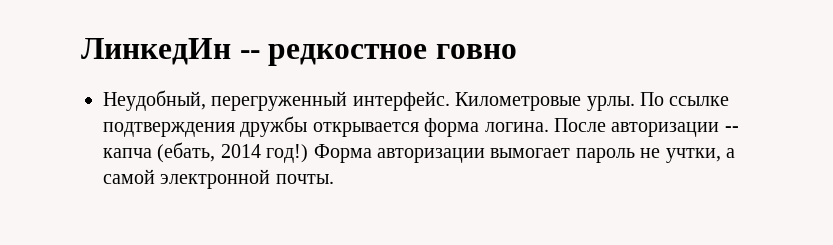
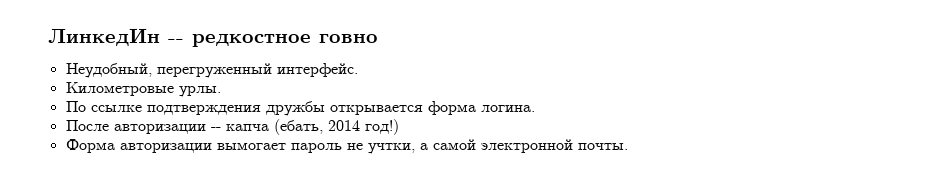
- Неудобный, перегруженный интерфейс. Километровые урлы. По ссылке подтверждения дружбы открывается форма логина. После авторизации -- капча (ебать, 2014 год!) Форма авторизации вымогает пароль не учтки, а самой электронной почты.
+ Неудобный, перегруженный интерфейс.
+ Километровые урлы.
+ По ссылке подтверждения дружбы открывается форма логина.
+ После авторизации -- капча (ебать, 2014 год!)
+ Форма авторизации вымогает пароль не учтки, а самой электронной почты.

